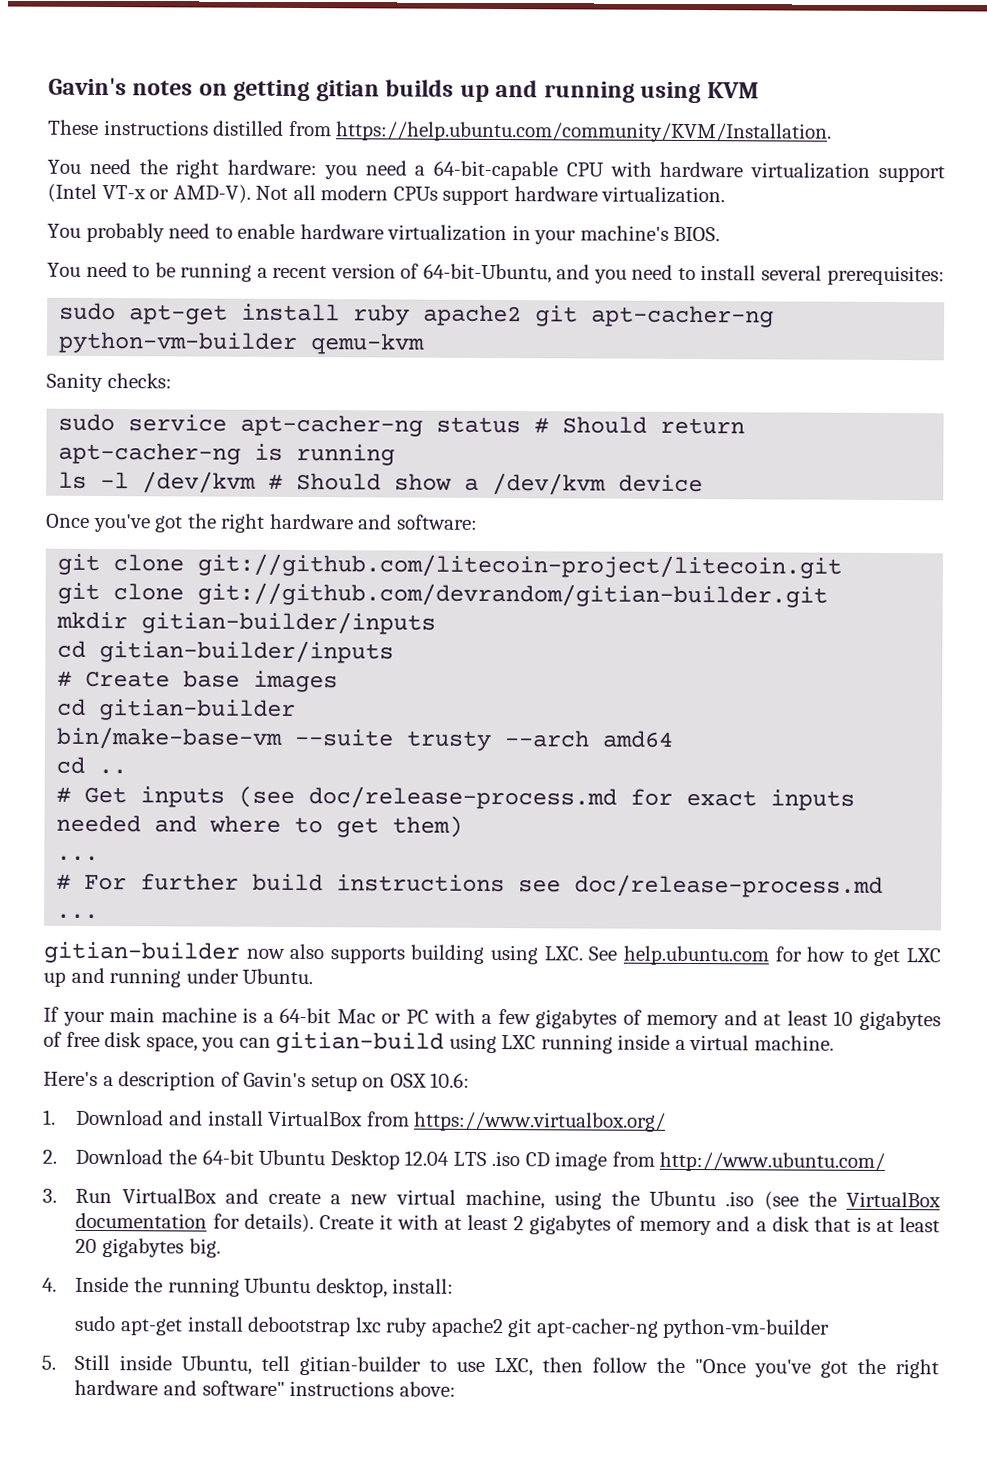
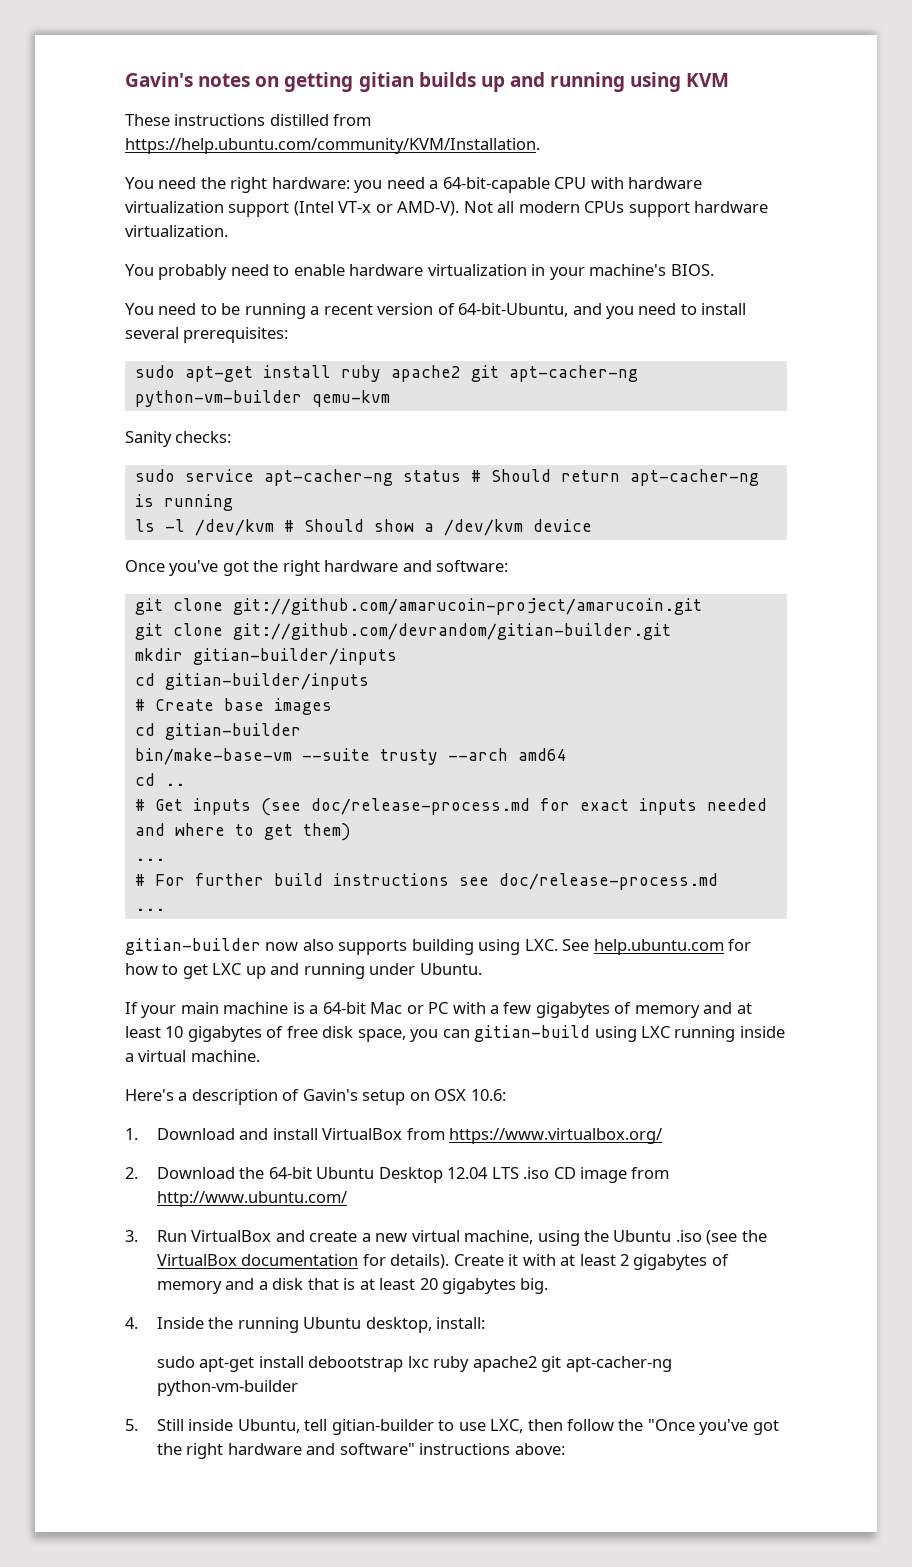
- git clone git://github.com/litecoin-project/litecoin.git
+ git clone git://github.com/amarucoin-project/amarucoin.git

